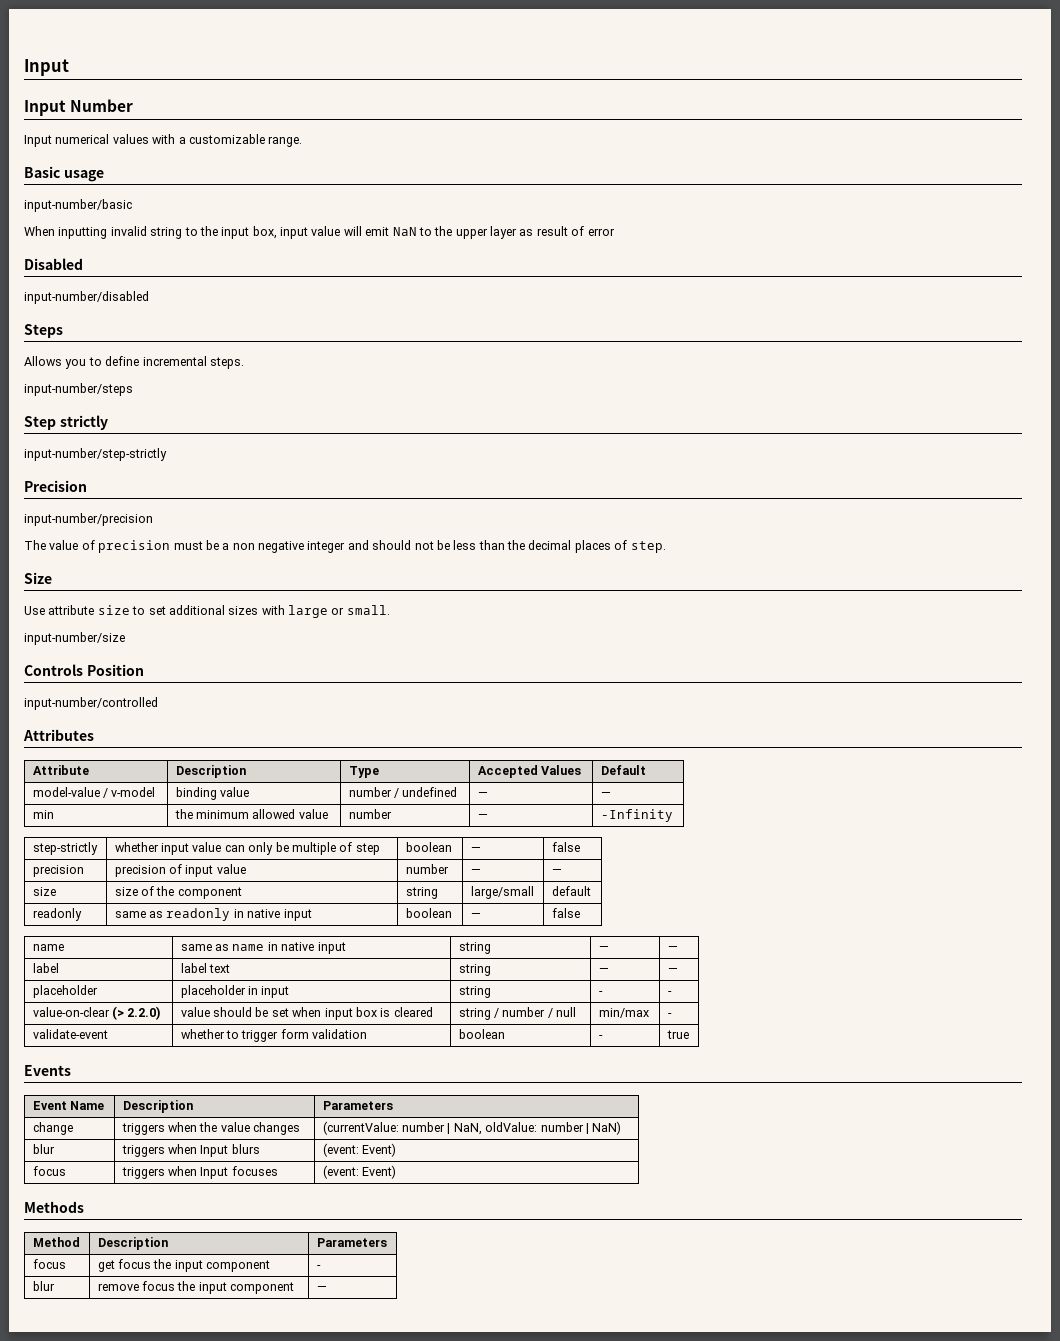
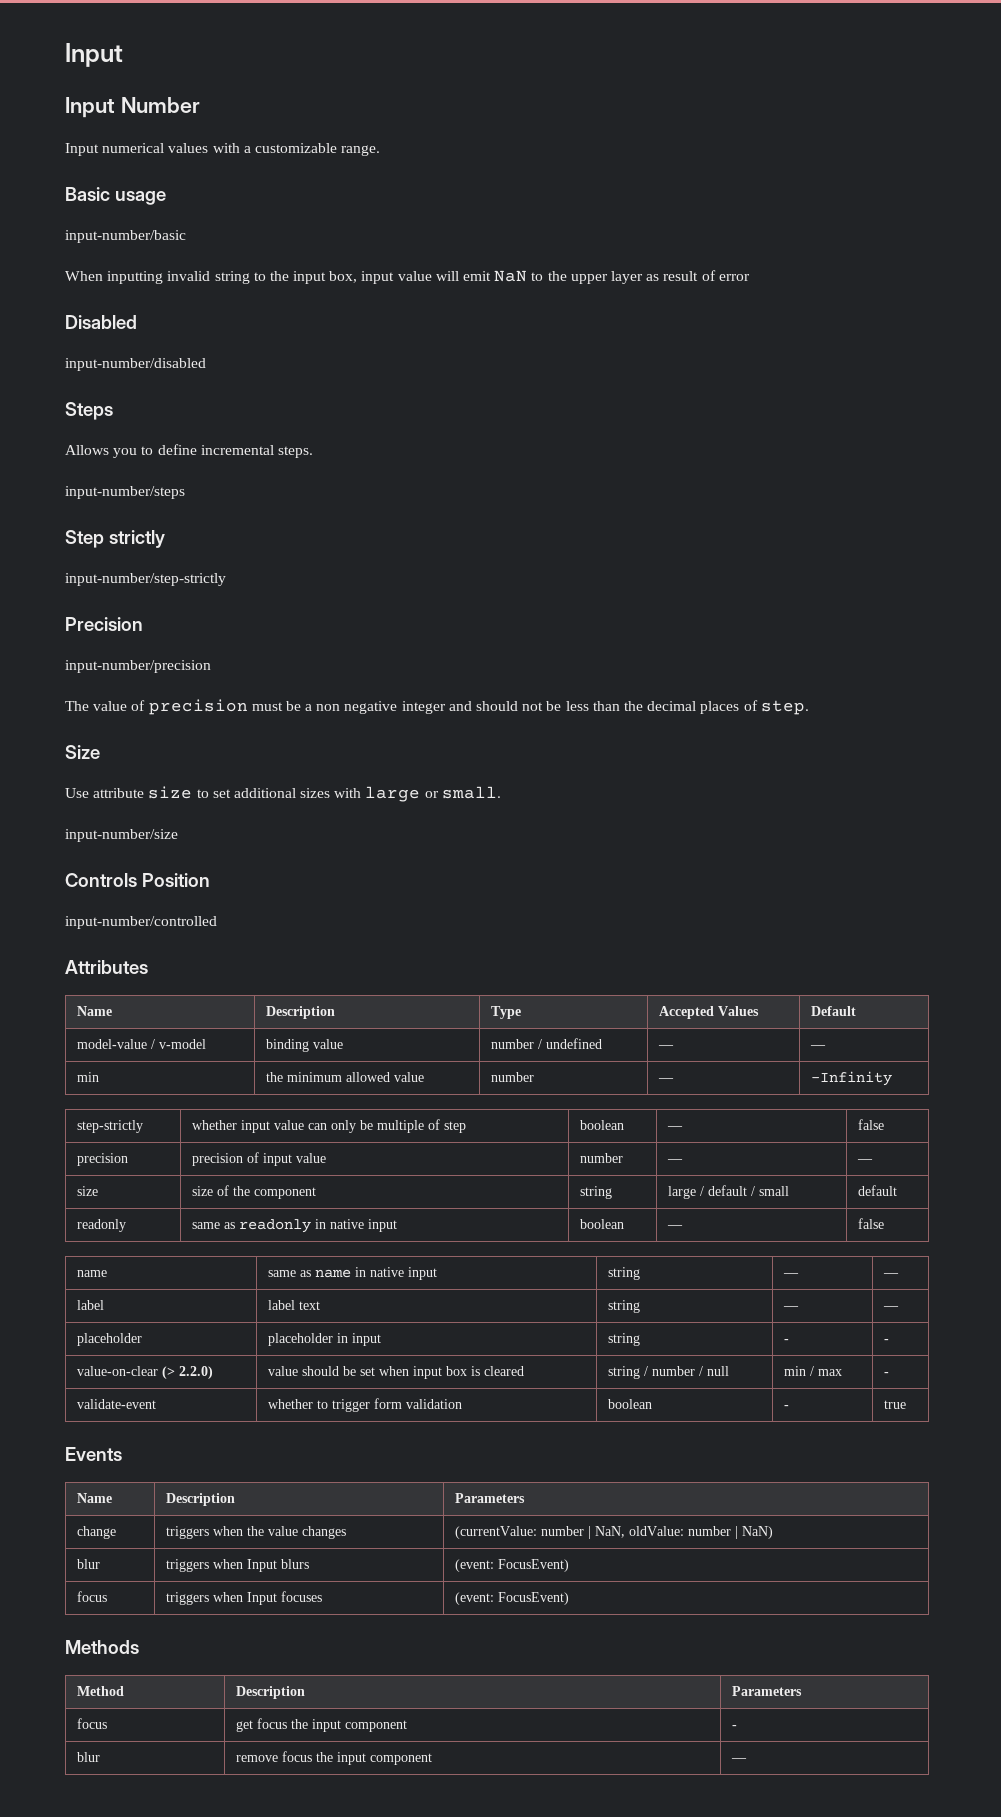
- Attribute | Description | Type | Accepted Values | Default
+ Name | Description | Type | Accepted Values | Default
- size | size of the component | string | large/small | default
+ size | size of the component | string | large / default / small | default
- value-on-clear (> 2.2.0) | value should be set when input box is cleared | string / number / null | min/max | -
+ value-on-clear (> 2.2.0) | value should be set when input box is cleared | string / number / null | min / max | -
- Event Name | Description | Parameters
+ Name | Description | Parameters
- blur | triggers when Input blurs | (event: Event)
+ blur | triggers when Input blurs | (event: FocusEvent)
- focus | triggers when Input focuses | (event: Event)
+ focus | triggers when Input focuses | (event: FocusEvent)

